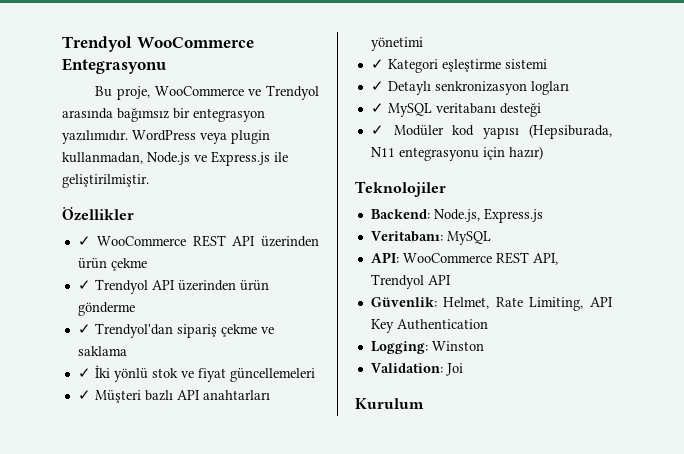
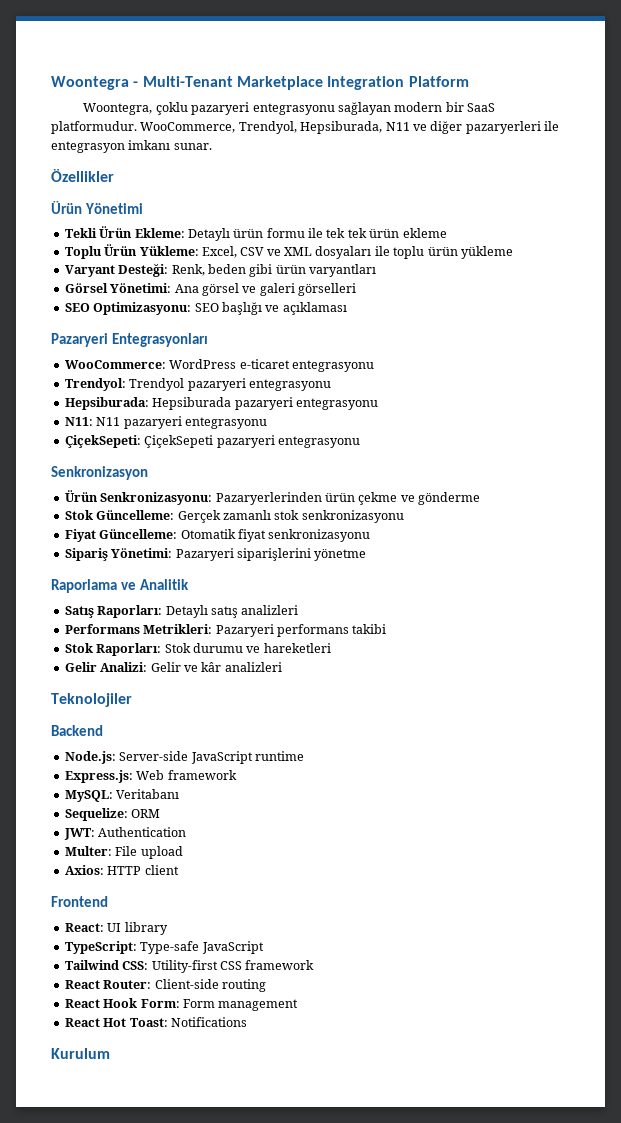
- Trendyol WooCommerce Entegrasyonu
- Bu proje, WooCommerce ve Trendyol arasında bağımsız bir entegrasyon yazılımıdır. WordPress veya plugin kullanmadan, Node.js ve Express.js ile geliştirilmiştir.
+ Woontegra - Multi-Tenant Marketplace Integration Platform
+ Woontegra, çoklu pazaryeri entegrasyonu sağlayan modern bir SaaS platformudur. WooCommerce, Trendyol, Hepsiburada, N11 ve diğer pazaryerleri ile entegrasyon imkanı sunar.
  Özellikler
- ✓ WooCommerce REST API üzerinden ürün çekme
- ✓ Trendyol API üzerinden ürün gönderme
- ✓ Trendyol'dan sipariş çekme ve saklama
- ✓ İki yönlü stok ve fiyat güncellemeleri
- ✓ Müşteri bazlı API anahtarları yönetimi
- ✓ Kategori eşleştirme sistemi
- ✓ Detaylı senkronizasyon logları
- ✓ MySQL veritabanı desteği
- ✓ Modüler kod yapısı (Hepsiburada, N11 entegrasyonu için hazır)
+ Ürün Yönetimi
+ Tekli Ürün Ekleme: Detaylı ürün formu ile tek tek ürün ekleme
+ Toplu Ürün Yükleme: Excel, CSV ve XML dosyaları ile toplu ürün yükleme
+ Varyant Desteği: Renk, beden gibi ürün varyantları
+ Görsel Yönetimi: Ana görsel ve galeri görselleri
+ SEO Optimizasyonu: SEO başlığı ve açıklaması
+ Pazaryeri Entegrasyonları
+ WooCommerce: WordPress e-ticaret entegrasyonu
+ Trendyol: Trendyol pazaryeri entegrasyonu
+ Hepsiburada: Hepsiburada pazaryeri entegrasyonu
+ N11: N11 pazaryeri entegrasyonu
+ ÇiçekSepeti: ÇiçekSepeti pazaryeri entegrasyonu
+ Senkronizasyon
+ Ürün Senkronizasyonu: Pazaryerlerinden ürün çekme ve gönderme
+ Stok Güncelleme: Gerçek zamanlı stok senkronizasyonu
+ Fiyat Güncelleme: Otomatik fiyat senkronizasyonu
+ Sipariş Yönetimi: Pazaryeri siparişlerini yönetme
+ Raporlama ve Analitik
+ Satış Raporları: Detaylı satış analizleri
+ Performans Metrikleri: Pazaryeri performans takibi
+ Stok Raporları: Stok durumu ve hareketleri
+ Gelir Analizi: Gelir ve kâr analizleri
  Teknolojiler
- Backend: Node.js, Express.js
- Veritabanı: MySQL
- API: WooCommerce REST API, Trendyol API
- Güvenlik: Helmet, Rate Limiting, API Key Authentication
- Logging: Winston
- Validation: Joi
+ Backend
+ Node.js: Server-side JavaScript runtime
+ Express.js: Web framework
+ MySQL: Veritabanı
+ Sequelize: ORM
+ JWT: Authentication
+ Multer: File upload
+ Axios: HTTP client
+ Frontend
+ React: UI library
+ TypeScript: Type-safe JavaScript
+ Tailwind CSS: Utility-first CSS framework
+ React Router: Client-side routing
+ React Hook Form: Form management
+ React Hot Toast: Notifications

